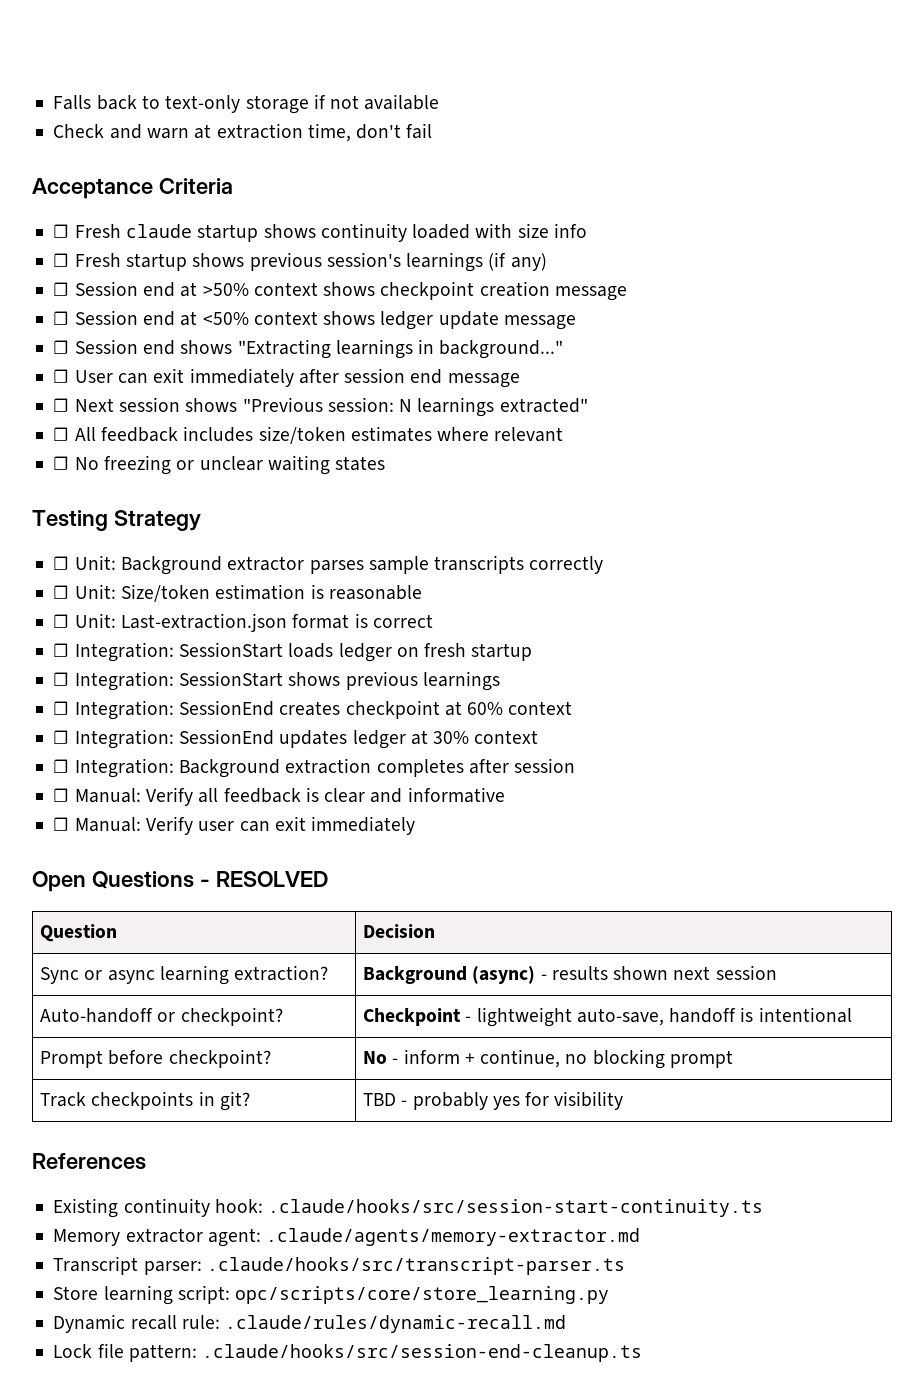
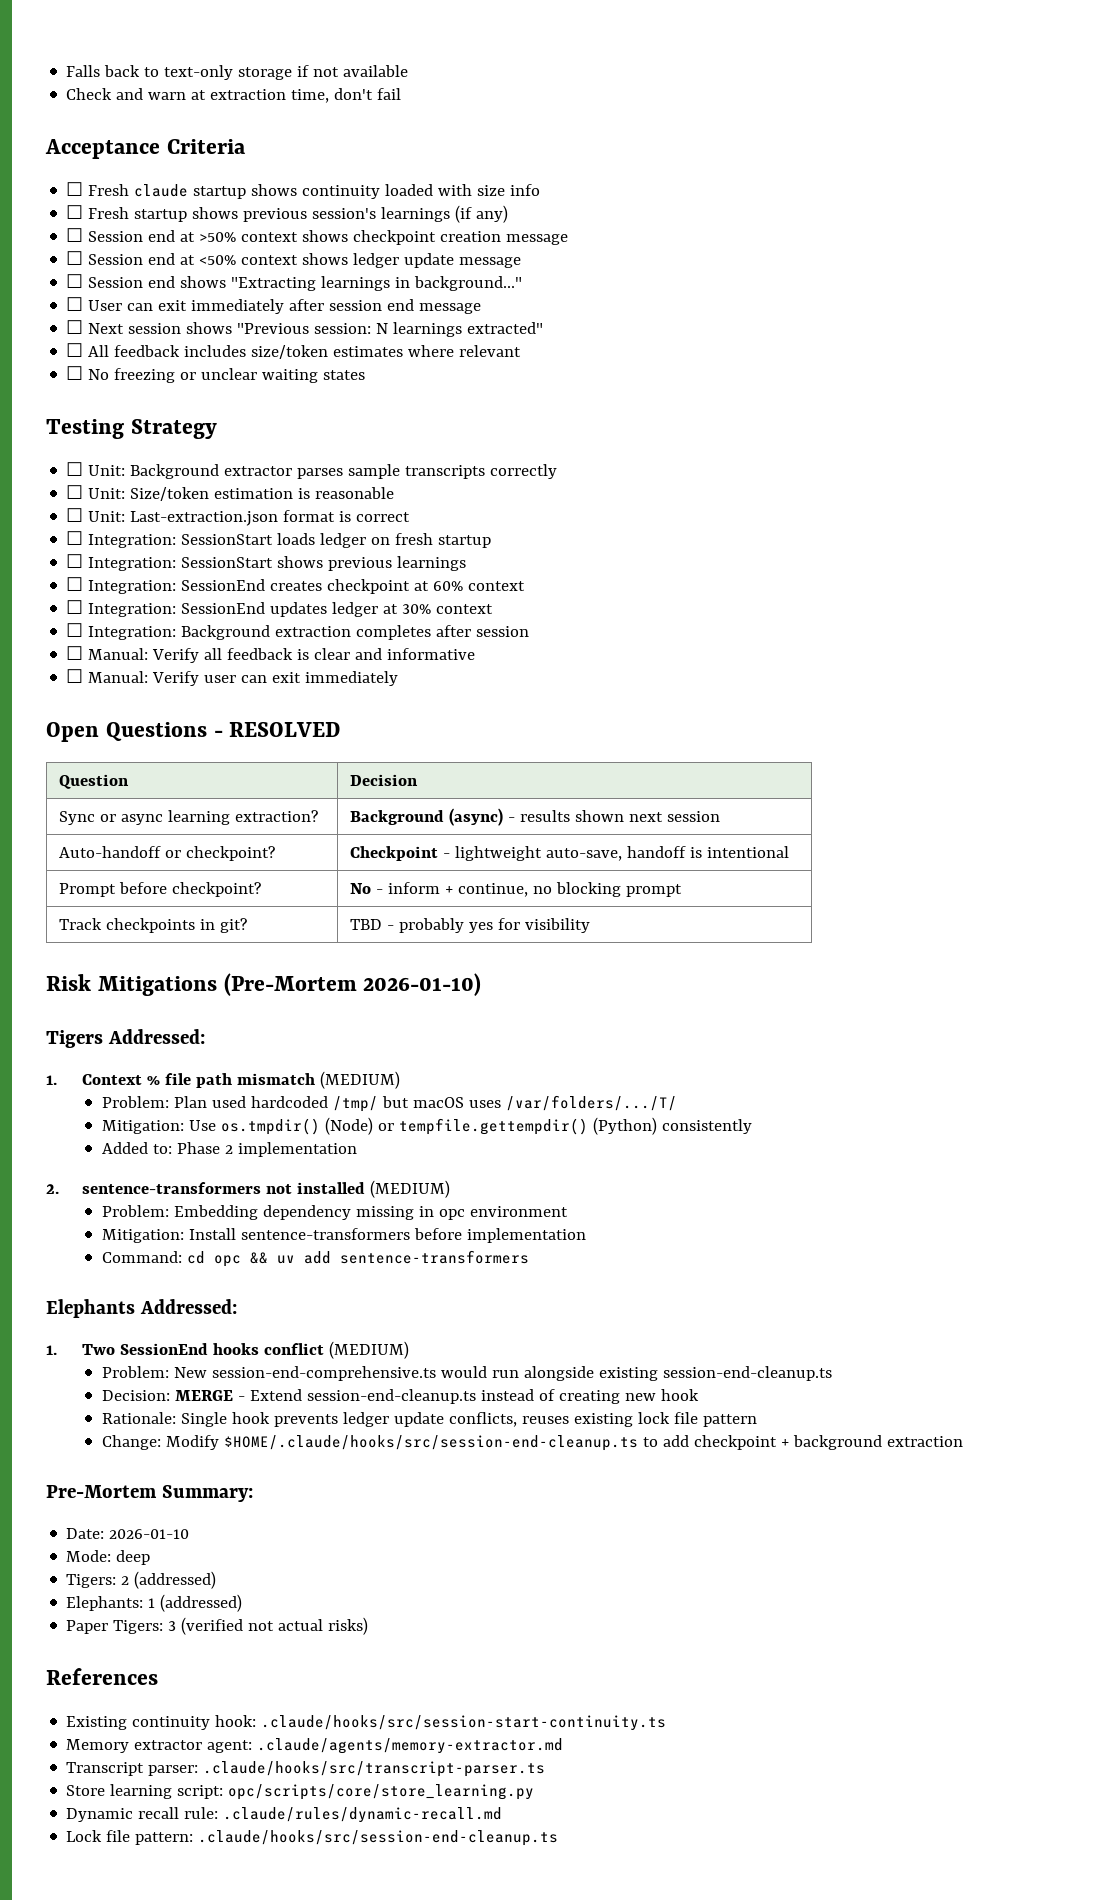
+ Risk Mitigations (Pre-Mortem 2026-01-10)
+ Tigers Addressed:
+ 1. Context % file path mismatch (MEDIUM)
+ Problem: Plan used hardcoded /tmp/ but macOS uses /var/folders/.../T/
+ Mitigation: Use os.tmpdir() (Node) or tempfile.gettempdir() (Python) consistently
+ Added to: Phase 2 implementation
+ 2. sentence-transformers not installed (MEDIUM)
+ Problem: Embedding dependency missing in opc environment
+ Mitigation: Install sentence-transformers before implementation
+ Command: cd opc && uv add sentence-transformers
+ Elephants Addressed:
+ 1. Two SessionEnd hooks conflict (MEDIUM)
+ Problem: New session-end-comprehensive.ts would run alongside existing session-end-cleanup.ts
+ Decision: MERGE - Extend session-end-cleanup.ts instead of creating new hook
+ Rationale: Single hook prevents ledger update conflicts, reuses existing lock file pattern
+ Change: Modify $HOME/.claude/hooks/src/session-end-cleanup.ts to add checkpoint + background extraction
+ Pre-Mortem Summary:
+ Date: 2026-01-10
+ Mode: deep
+ Tigers: 2 (addressed)
+ Elephants: 1 (addressed)
+ Paper Tigers: 3 (verified not actual risks)

